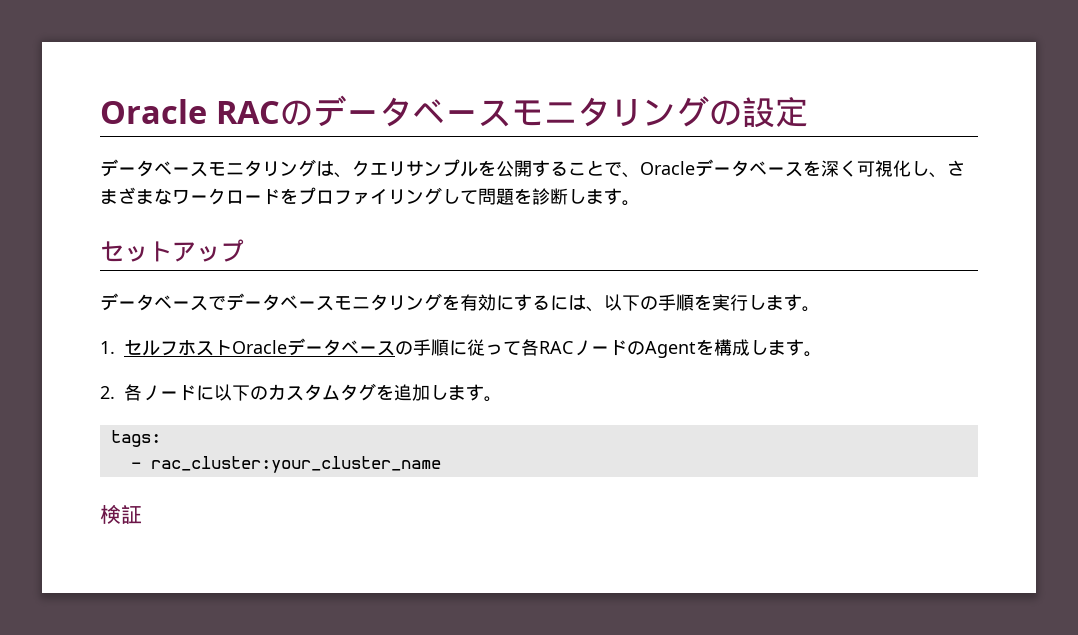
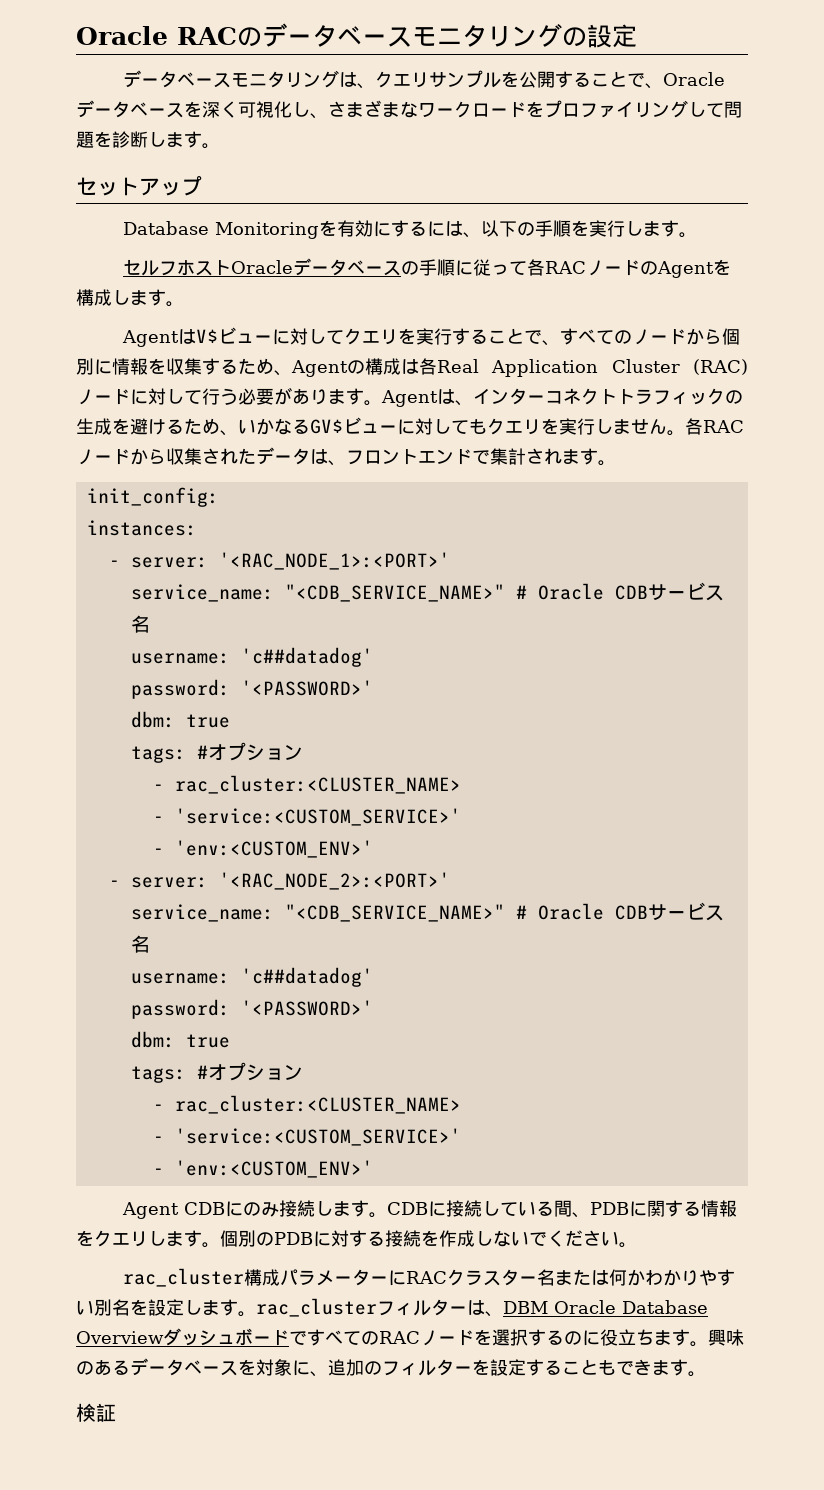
- データベースでデータベースモニタリングを有効にするには、以下の手順を実行します。
+ Database Monitoringを有効にするには、以下の手順を実行します。
- 1.セルフホストOracleデータベースの手順に従って各RACノードのAgentを構成します。
+ セルフホストOracleデータベースの手順に従って各RACノードのAgentを構成します。
- 2.各ノードに以下のカスタムタグを追加します。
- tags:
- - rac_cluster:your_cluster_name
+ AgentはV$ビューに対してクエリを実行することで、すべてのノードから個別に情報を収集するため、Agentの構成は各Real Application Cluster (RAC)ノードに対して行う必要があります。Agentは、インターコネクトトラフィックの生成を避けるため、いかなるGV$ビューに対してもクエリを実行しません。各RACノードから収集されたデータは、フロントエンドで集計されます。
+ init_config:
+ instances:
+ - server: '<RAC_NODE_1>:<PORT>'
+ service_name: "<CDB_SERVICE_NAME>" # Oracle CDBサービス名
+ username: 'c##datadog'
+ password: '<PASSWORD>'
+ dbm: true
+ tags: #オプション
+ - rac_cluster:<CLUSTER_NAME>
+ - 'service:<CUSTOM_SERVICE>'
+ - 'env:<CUSTOM_ENV>'
+ - server: '<RAC_NODE_2>:<PORT>'
+ service_name: "<CDB_SERVICE_NAME>" # Oracle CDBサービス名
+ username: 'c##datadog'
+ password: '<PASSWORD>'
+ dbm: true
+ tags: #オプション
+ - rac_cluster:<CLUSTER_NAME>
+ - 'service:<CUSTOM_SERVICE>'
+ - 'env:<CUSTOM_ENV>'
+ Agent CDBにのみ接続します。CDBに接続している間、PDBに関する情報をクエリします。個別のPDBに対する接続を作成しないでください。
+ rac_cluster構成パラメーターにRACクラスター名または何かわかりやすい別名を設定します。rac_clusterフィルターは、DBM Oracle Database OverviewダッシュボードですべてのRACノードを選択するのに役立ちます。興味のあるデータベースを対象に、追加のフィルターを設定することもできます。

